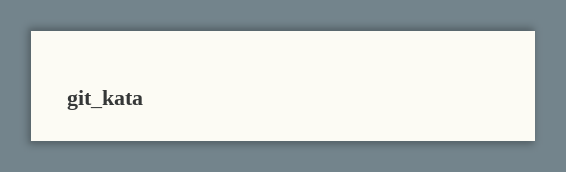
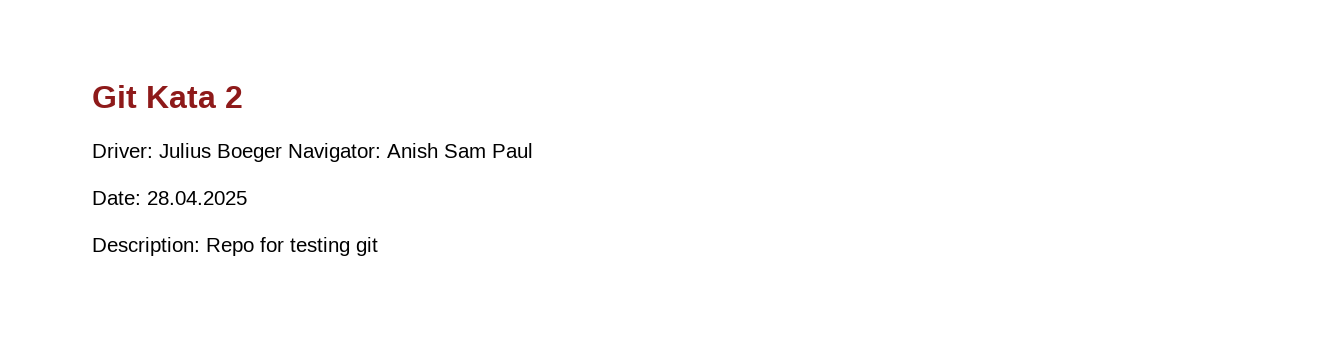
- git_kata
+ Git Kata 2
+ Driver: Julius Boeger Navigator: Anish Sam Paul
+ Date: 28.04.2025
+ Description: Repo for testing git

